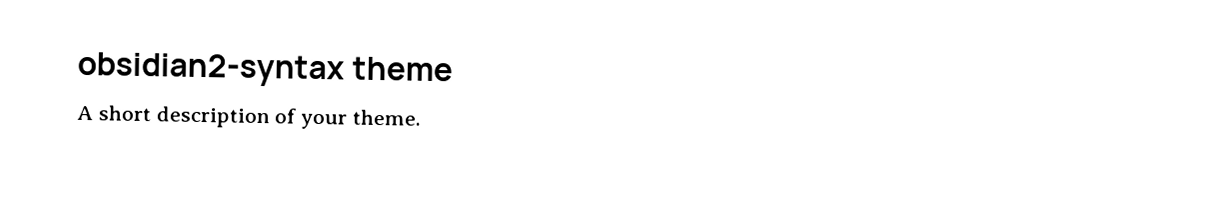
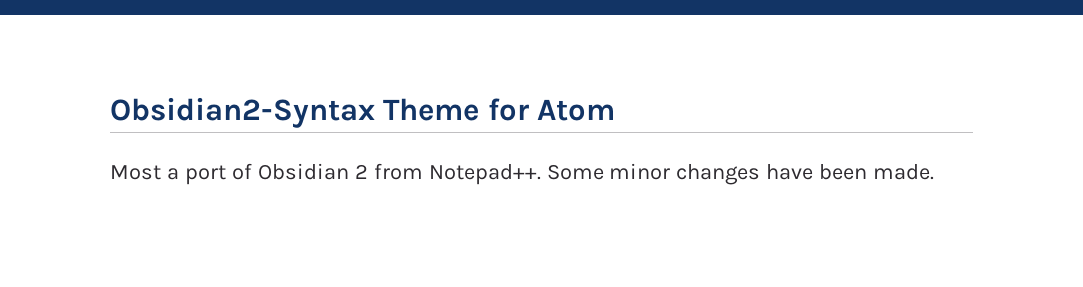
- obsidian2-syntax theme
- A short description of your theme.
+ Obsidian2-Syntax Theme for Atom
+ Most a port of Obsidian 2 from Notepad++. Some minor changes have been made.

